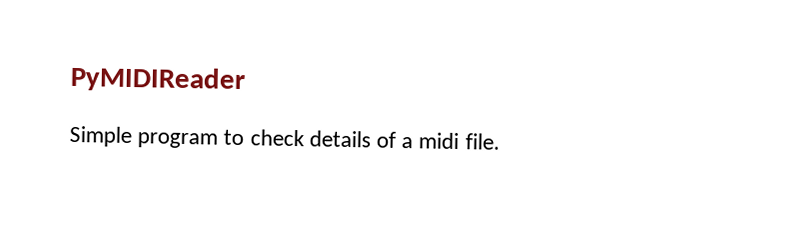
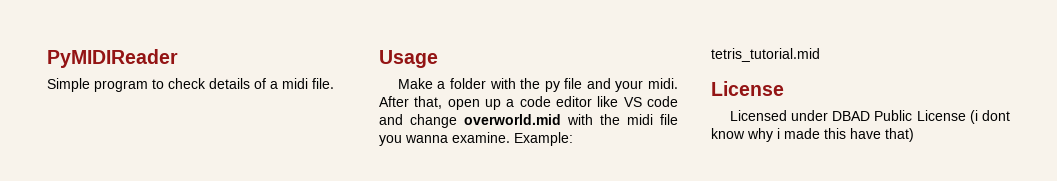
+ Usage
+ Make a folder with the py file and your midi. After that, open up a code editor like VS code and change overworld.mid with the midi file you wanna examine. Example: tetris_tutorial.mid
+ License
+ Licensed under DBAD Public License (i dont know why i made this have that)

